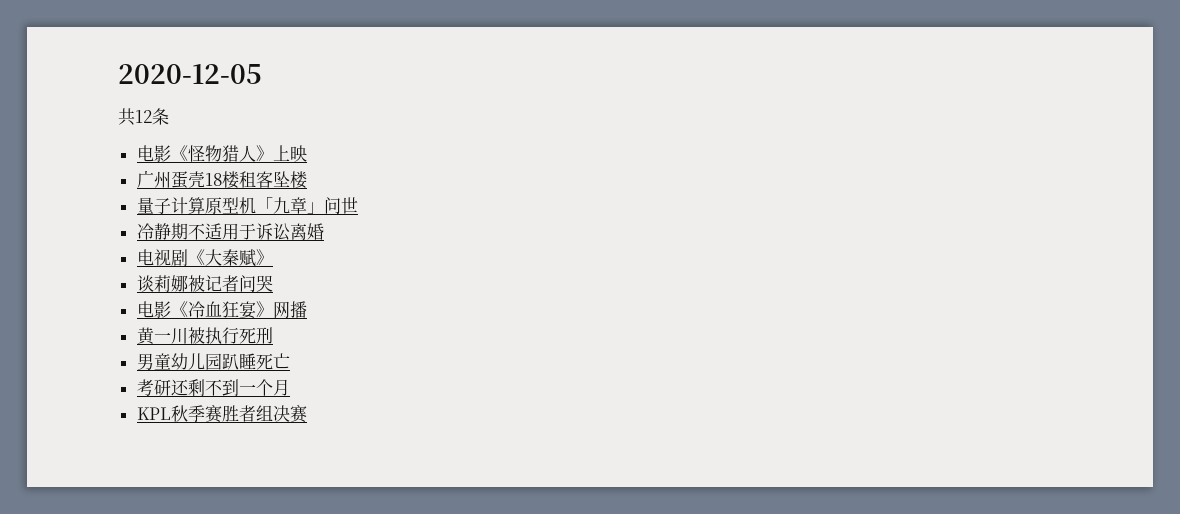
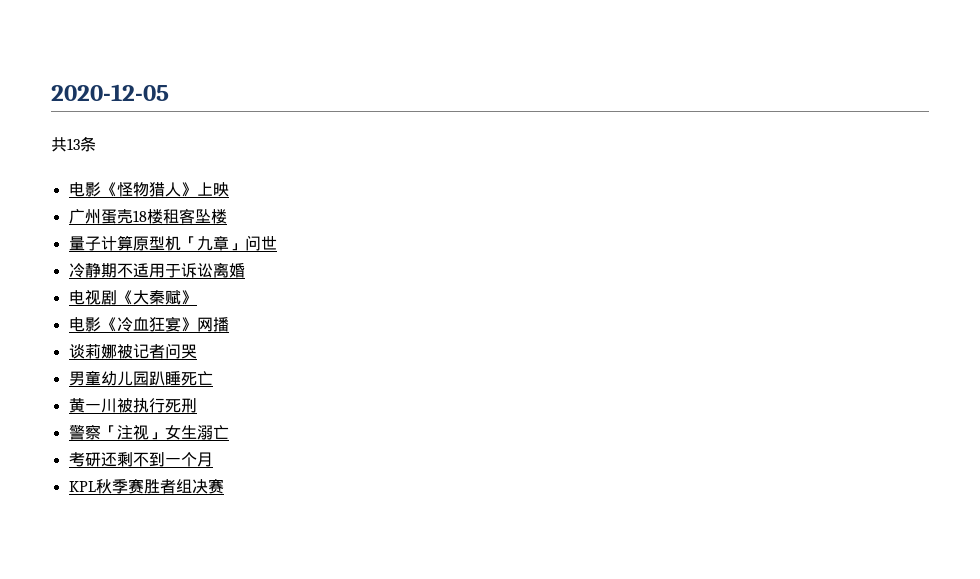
- 共12条
+ 共13条
- 谈莉娜被记者问哭
+ 谈莉娜被记者问哭
+ 男童幼儿园趴睡死亡
- 男童幼儿园趴睡死亡
+ 警察「注视」女生溺亡

